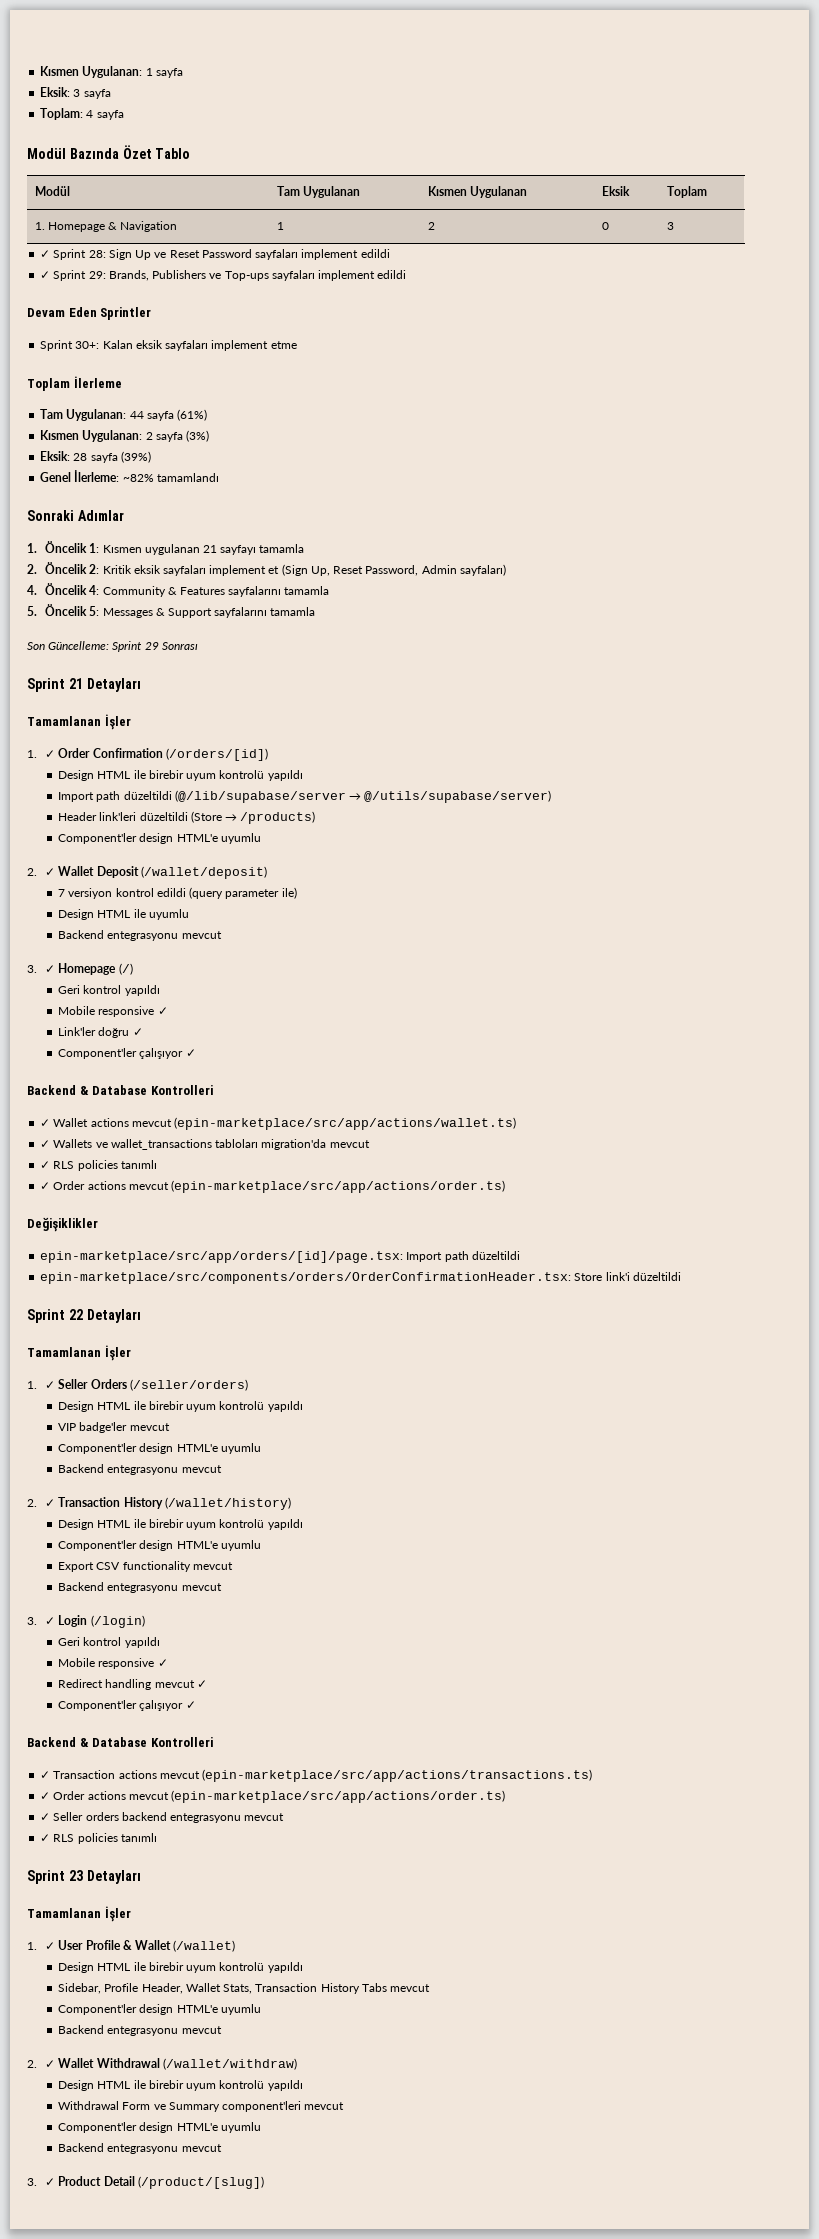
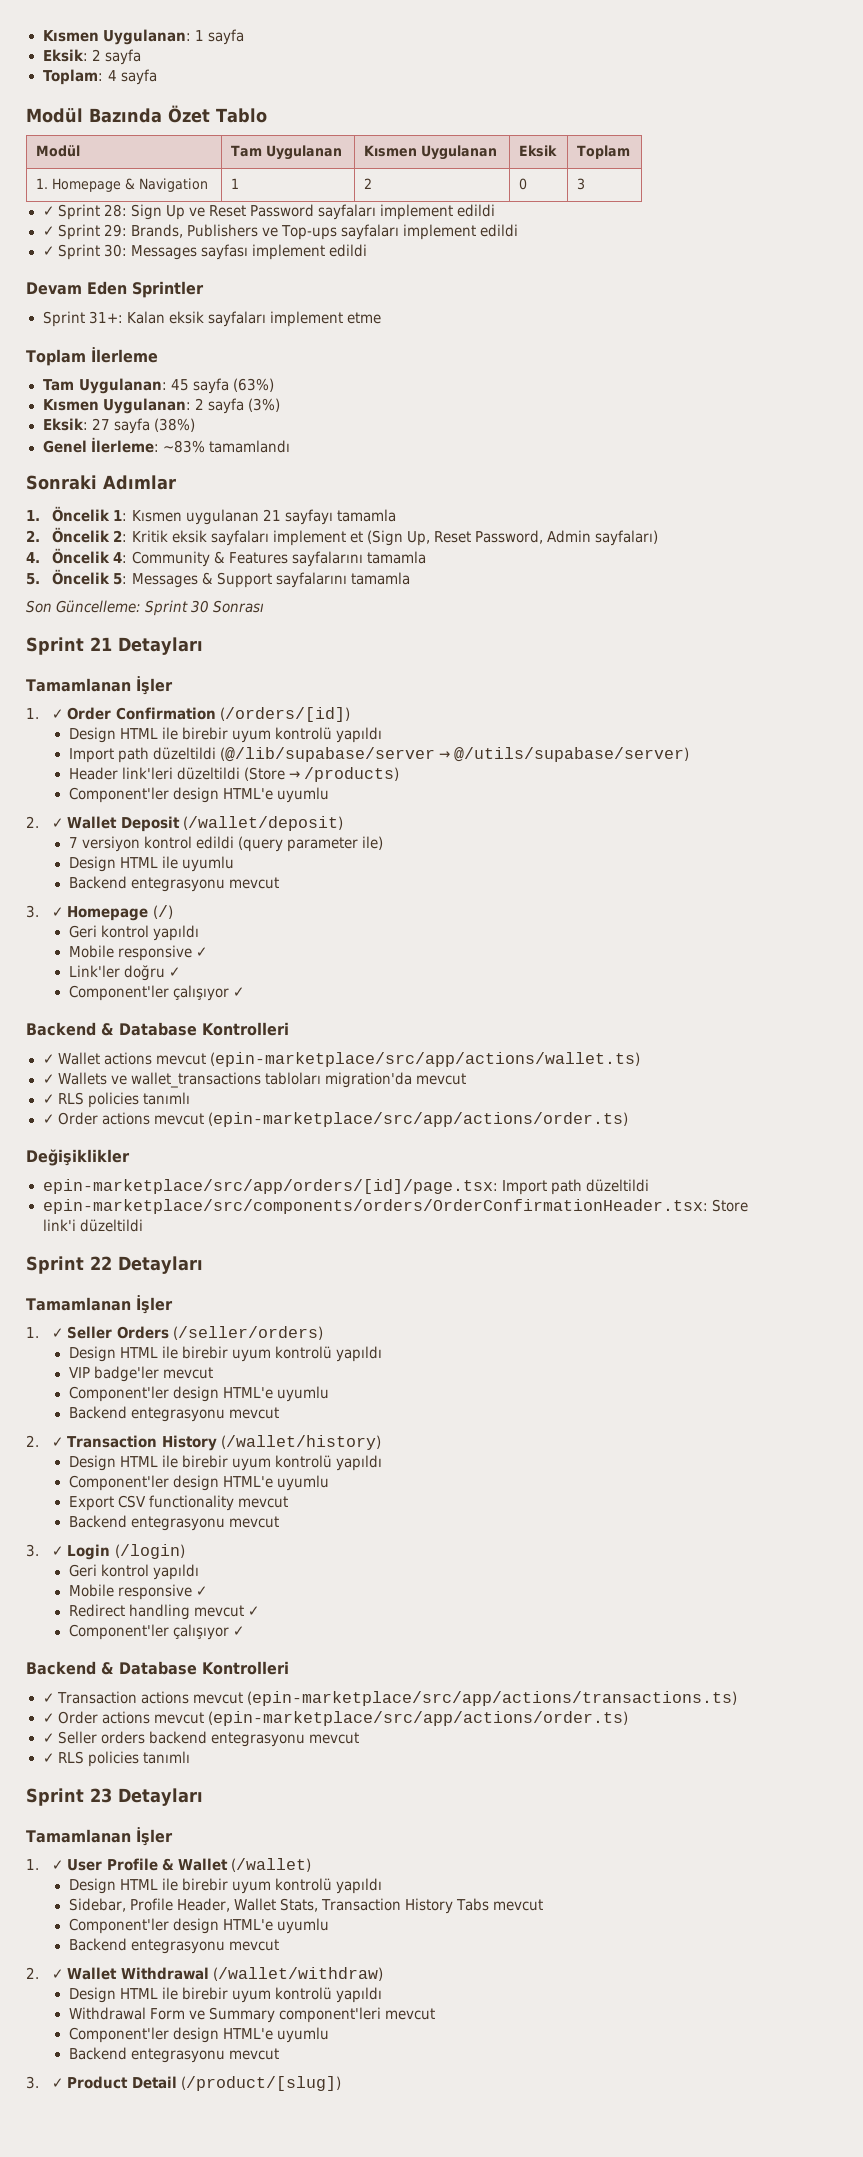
- Eksik: 3 sayfa
+ Eksik: 2 sayfa
+ ✓ Sprint 30: Messages sayfası implement edildi
- Sprint 30+: Kalan eksik sayfaları implement etme
+ Sprint 31+: Kalan eksik sayfaları implement etme
- Tam Uygulanan: 44 sayfa (61%)
+ Tam Uygulanan: 45 sayfa (63%)
- Eksik: 28 sayfa (39%)
+ Eksik: 27 sayfa (38%)
- Genel İlerleme: ~82% tamamlandı
+ Genel İlerleme: ~83% tamamlandı
- Son Güncelleme: Sprint 29 Sonrası
+ Son Güncelleme: Sprint 30 Sonrası

